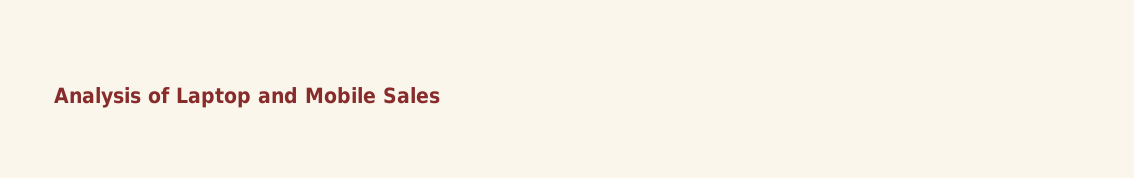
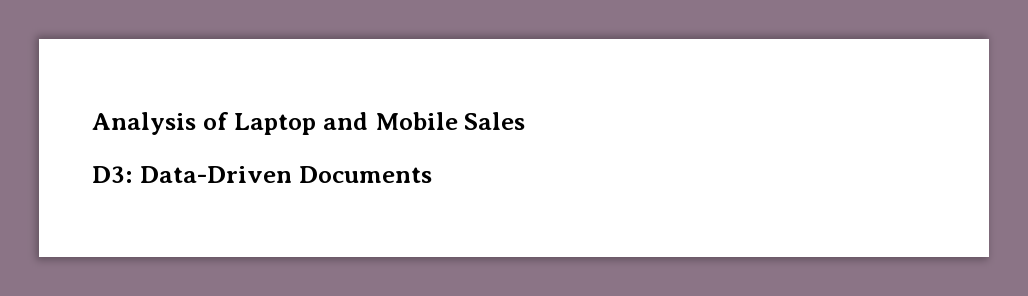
+ D3: Data-Driven Documents

